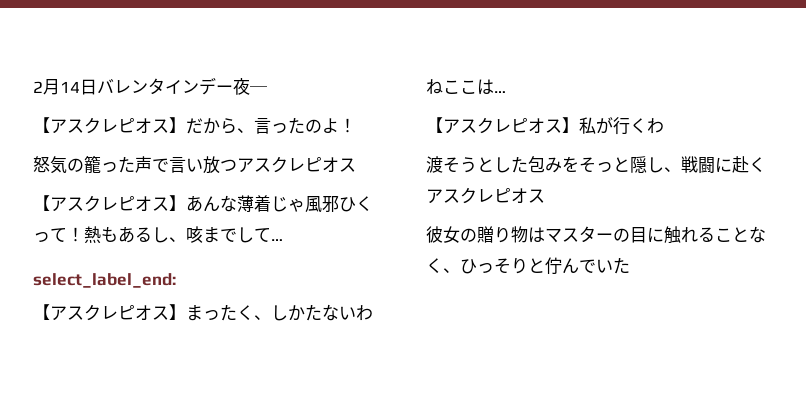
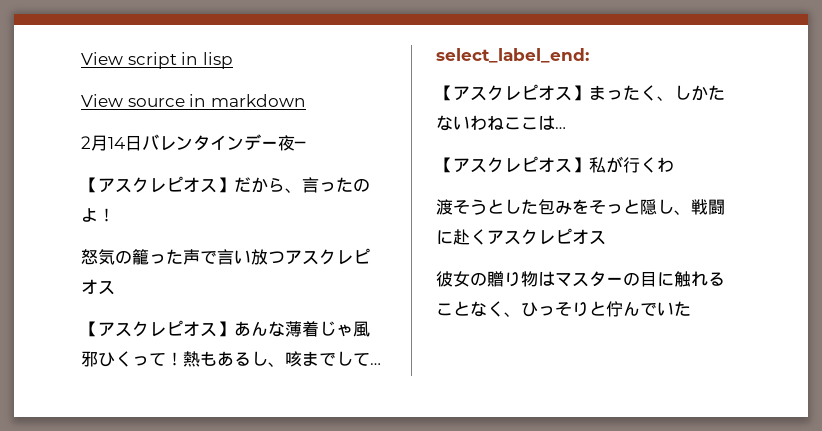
+ View script in lisp
+ View source in markdown

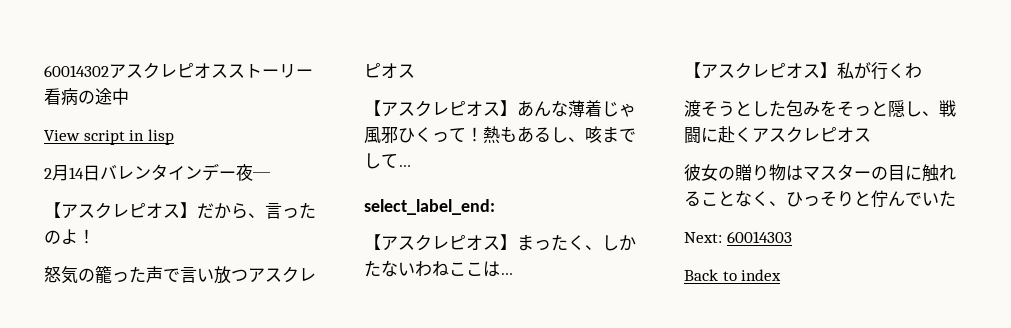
+ 60014302アスクレピオスストーリー看病の途中
- View source in markdown
+ Next: 60014303
+ Back to index

